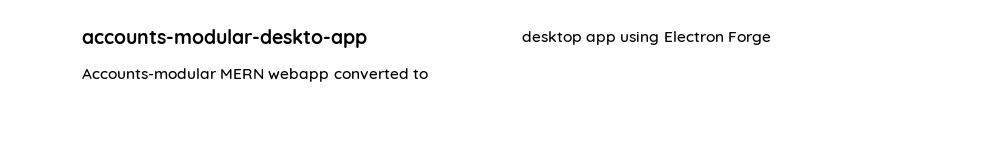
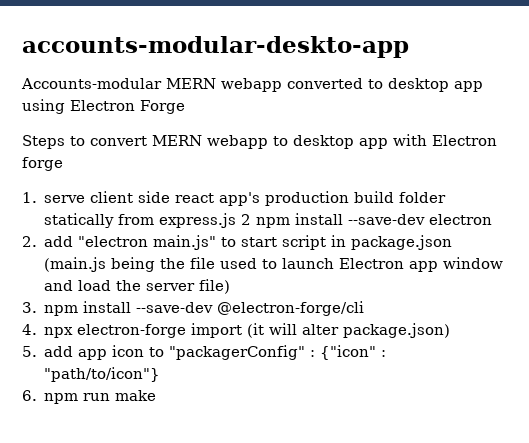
+ Steps to convert MERN webapp to desktop app with Electron forge
+ 1. serve client side react app's production build folder statically from express.js 2 npm install --save-dev electron
+ 2. add "electron main.js" to start script in package.json (main.js being the file used to launch Electron app window and load the server file)
+ 3. npm install --save-dev @electron-forge/cli
+ 4. npx electron-forge import (it will alter package.json)
+ 5. add app icon to "packagerConfig" : {"icon" : "path/to/icon"}
+ 6. npm run make

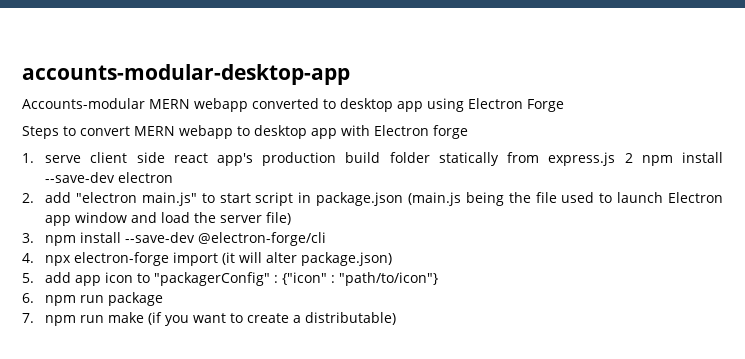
- accounts-modular-deskto-app
+ accounts-modular-desktop-app
- 6. npm run make
+ 6. npm run package
+ 7. npm run make (if you want to create a distributable)

